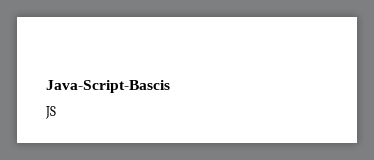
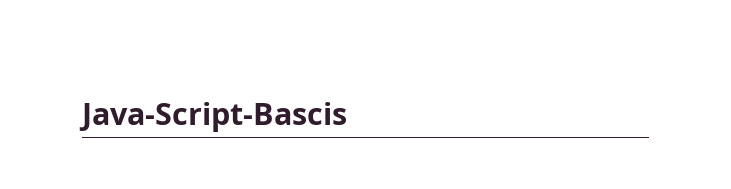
- JS

